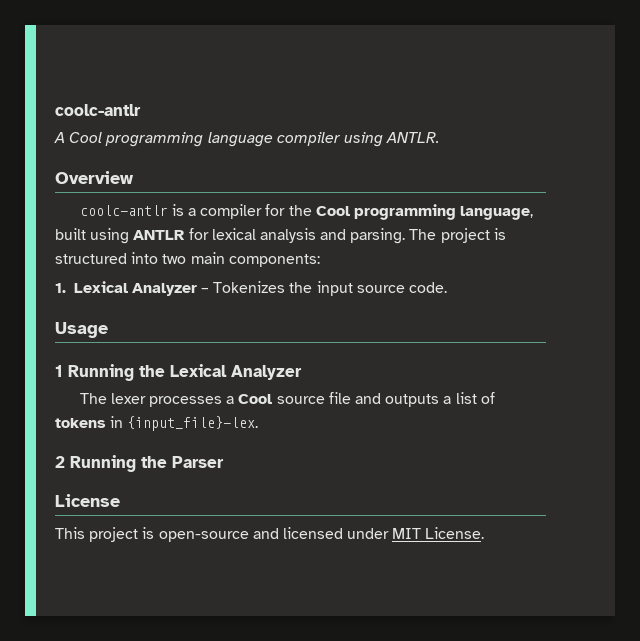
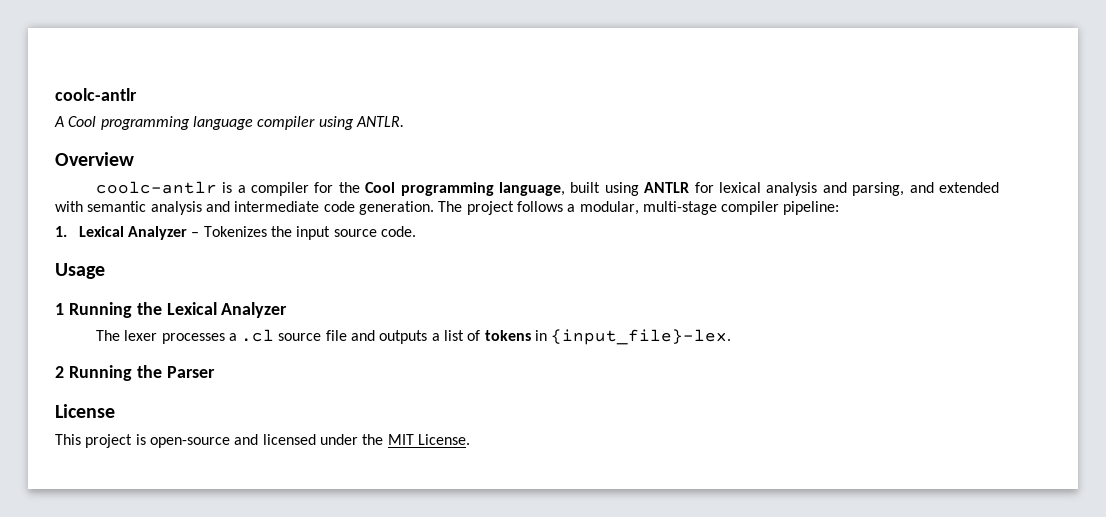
- coolc-antlr is a compiler for the Cool programming language, built using ANTLR for lexical analysis and parsing. The project is structured into two main components:
+ coolc-antlr is a compiler for the Cool programming language, built using ANTLR for lexical analysis and parsing, and extended with semantic analysis and intermediate code generation. The project follows a modular, multi-stage compiler pipeline:
- The lexer processes a Cool source file and outputs a list of tokens in {input_file}-lex.
+ The lexer processes a .cl source file and outputs a list of tokens in {input_file}-lex.
- This project is open-source and licensed under MIT License.
+ This project is open-source and licensed under the MIT License.

